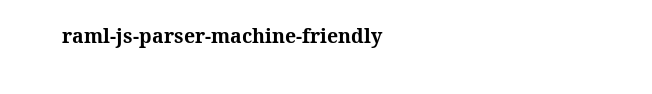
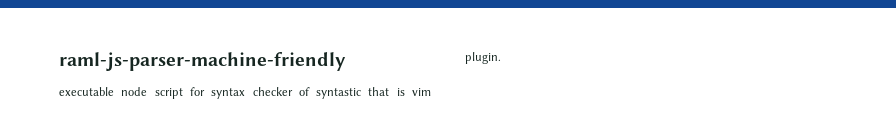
+ executable node script for syntax checker of syntastic that is vim plugin.

